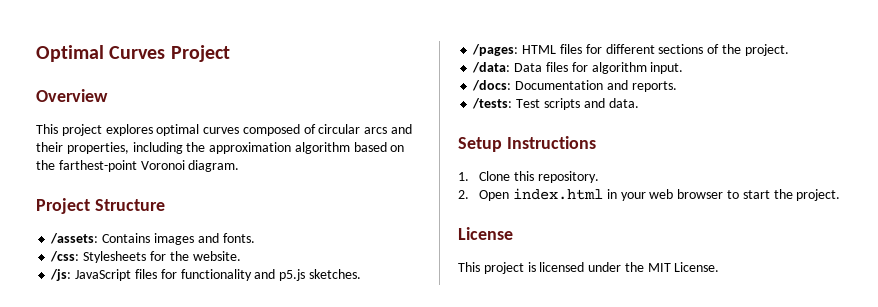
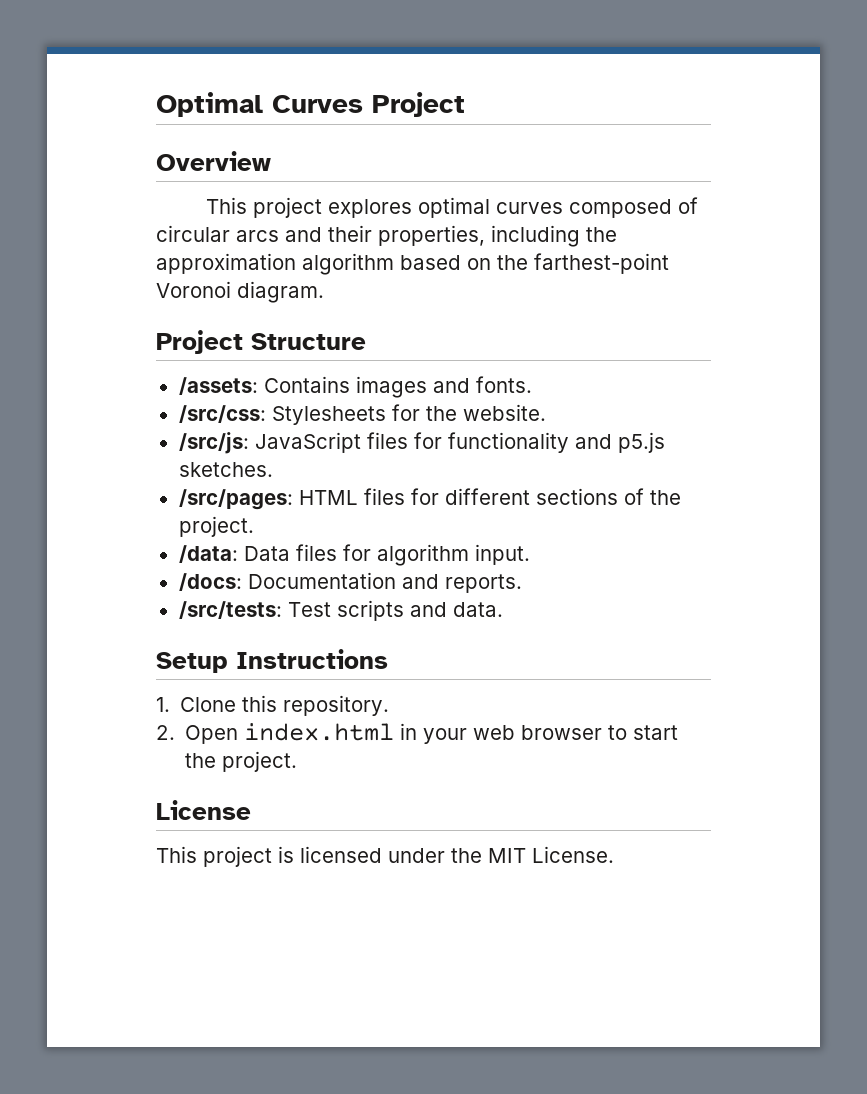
- /css: Stylesheets for the website.
+ /src/css: Stylesheets for the website.
- /js: JavaScript files for functionality and p5.js sketches.
+ /src/js: JavaScript files for functionality and p5.js sketches.
- /pages: HTML files for different sections of the project.
+ /src/pages: HTML files for different sections of the project.
- /tests: Test scripts and data.
+ /src/tests: Test scripts and data.

